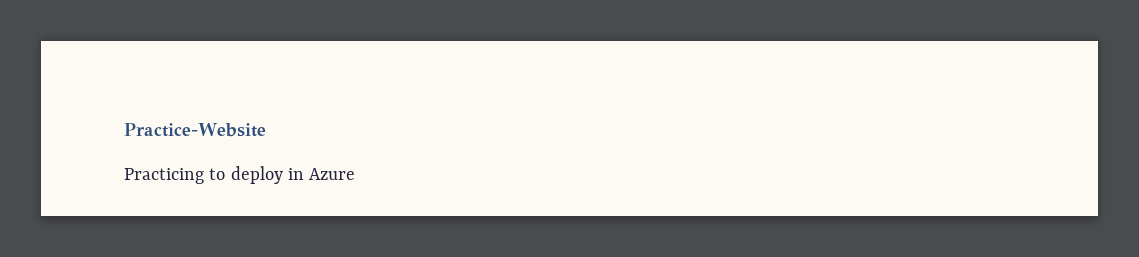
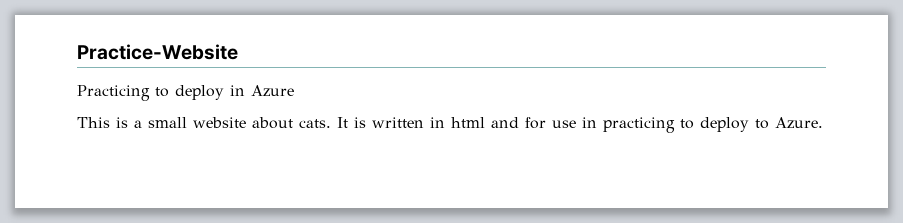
+ This is a small website about cats. It is written in html and for use in practicing to deploy to Azure.

